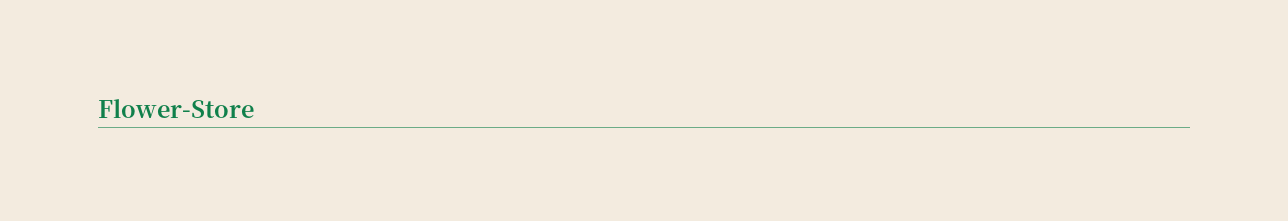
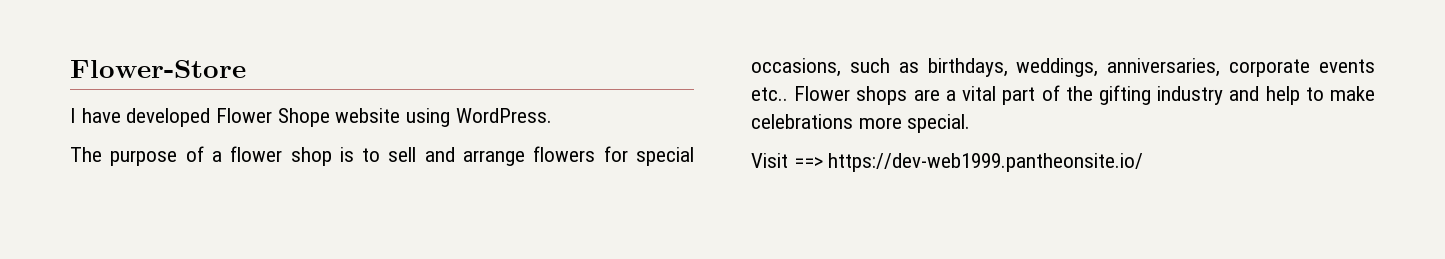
+ I have developed Flower Shope website using WordPress.
+ The purpose of a flower shop is to sell and arrange flowers for special occasions, such as birthdays, weddings, anniversaries, corporate events etc.. Flower shops are a vital part of the gifting industry and help to make celebrations more special.
+ Visit ==> https://dev-web1999.pantheonsite.io/

